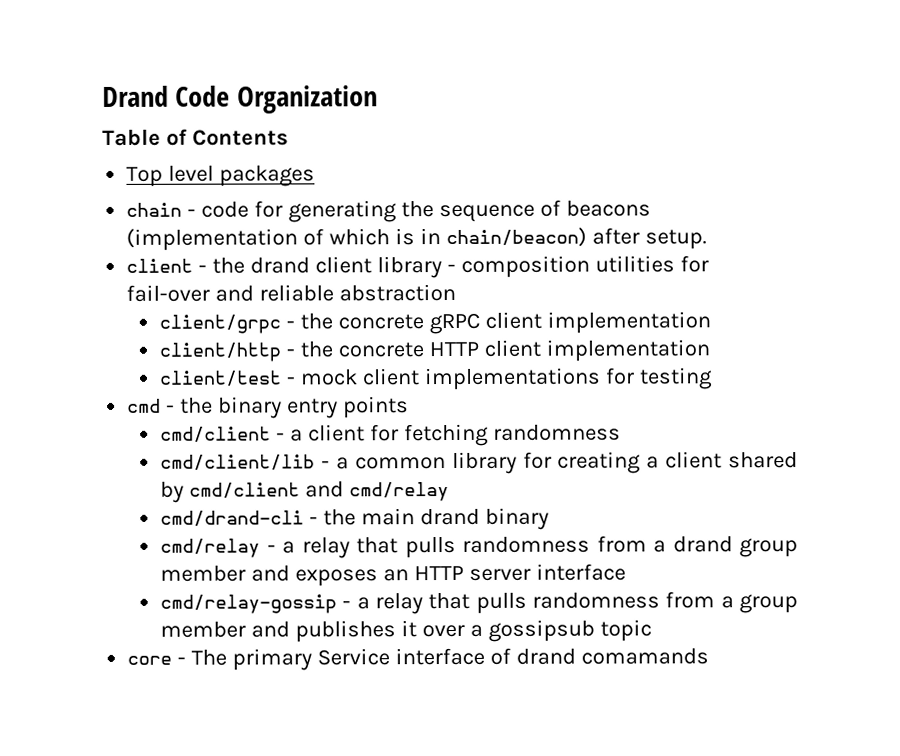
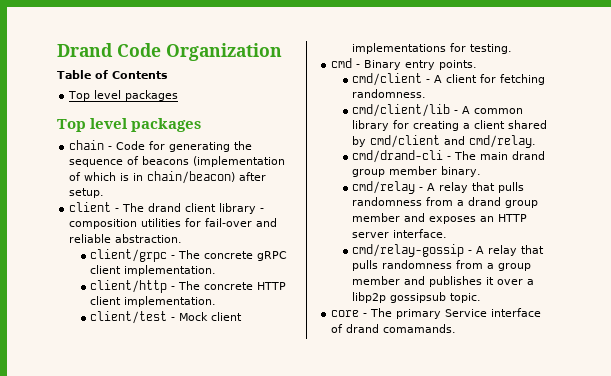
  Table of Contents
+ Top level packages
- chain - code for generating the sequence of beacons (implementation of which is in chain/beacon) after setup.
+ chain - Code for generating the sequence of beacons (implementation of which is in chain/beacon) after setup.
- client - the drand client library - composition utilities for fail-over and reliable abstraction
+ client - The drand client library - composition utilities for fail-over and reliable abstraction.
- client/grpc - the concrete gRPC client implementation
+ client/grpc - The concrete gRPC client implementation.
- client/http - the concrete HTTP client implementation
+ client/http - The concrete HTTP client implementation.
- client/test - mock client implementations for testing
+ client/test - Mock client implementations for testing.
- cmd - the binary entry points
+ cmd - Binary entry points.
- cmd/client - a client for fetching randomness
+ cmd/client - A client for fetching randomness.
- cmd/client/lib - a common library for creating a client shared by cmd/client and cmd/relay
+ cmd/client/lib - A common library for creating a client shared by cmd/client and cmd/relay.
- cmd/drand-cli - the main drand binary
+ cmd/drand-cli - The main drand group member binary.
- cmd/relay - a relay that pulls randomness from a drand group member and exposes an HTTP server interface
+ cmd/relay - A relay that pulls randomness from a drand group member and exposes an HTTP server interface.
- cmd/relay-gossip - a relay that pulls randomness from a group member and publishes it over a gossipsub topic
+ cmd/relay-gossip - A relay that pulls randomness from a group member and publishes it over a libp2p gossipsub topic.
- core - The primary Service interface of drand comamands
+ core - The primary Service interface of drand comamands.

